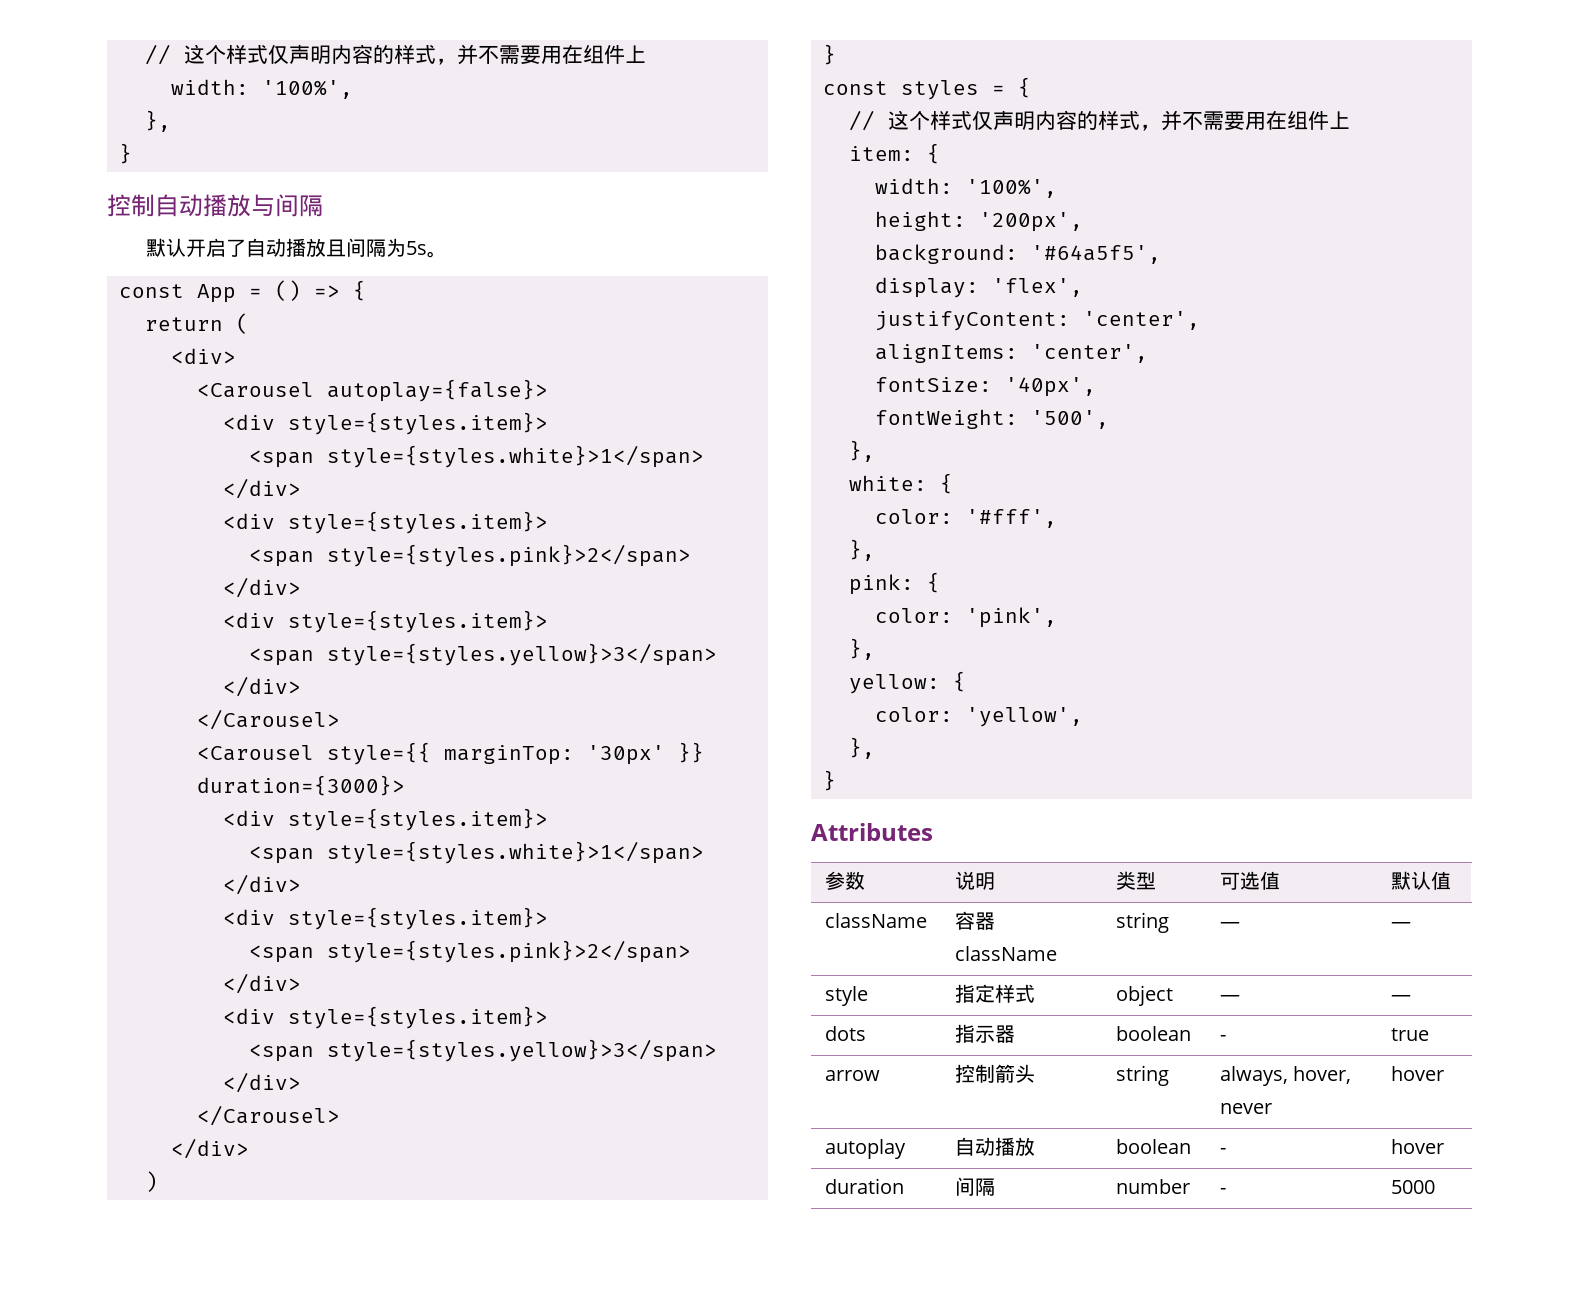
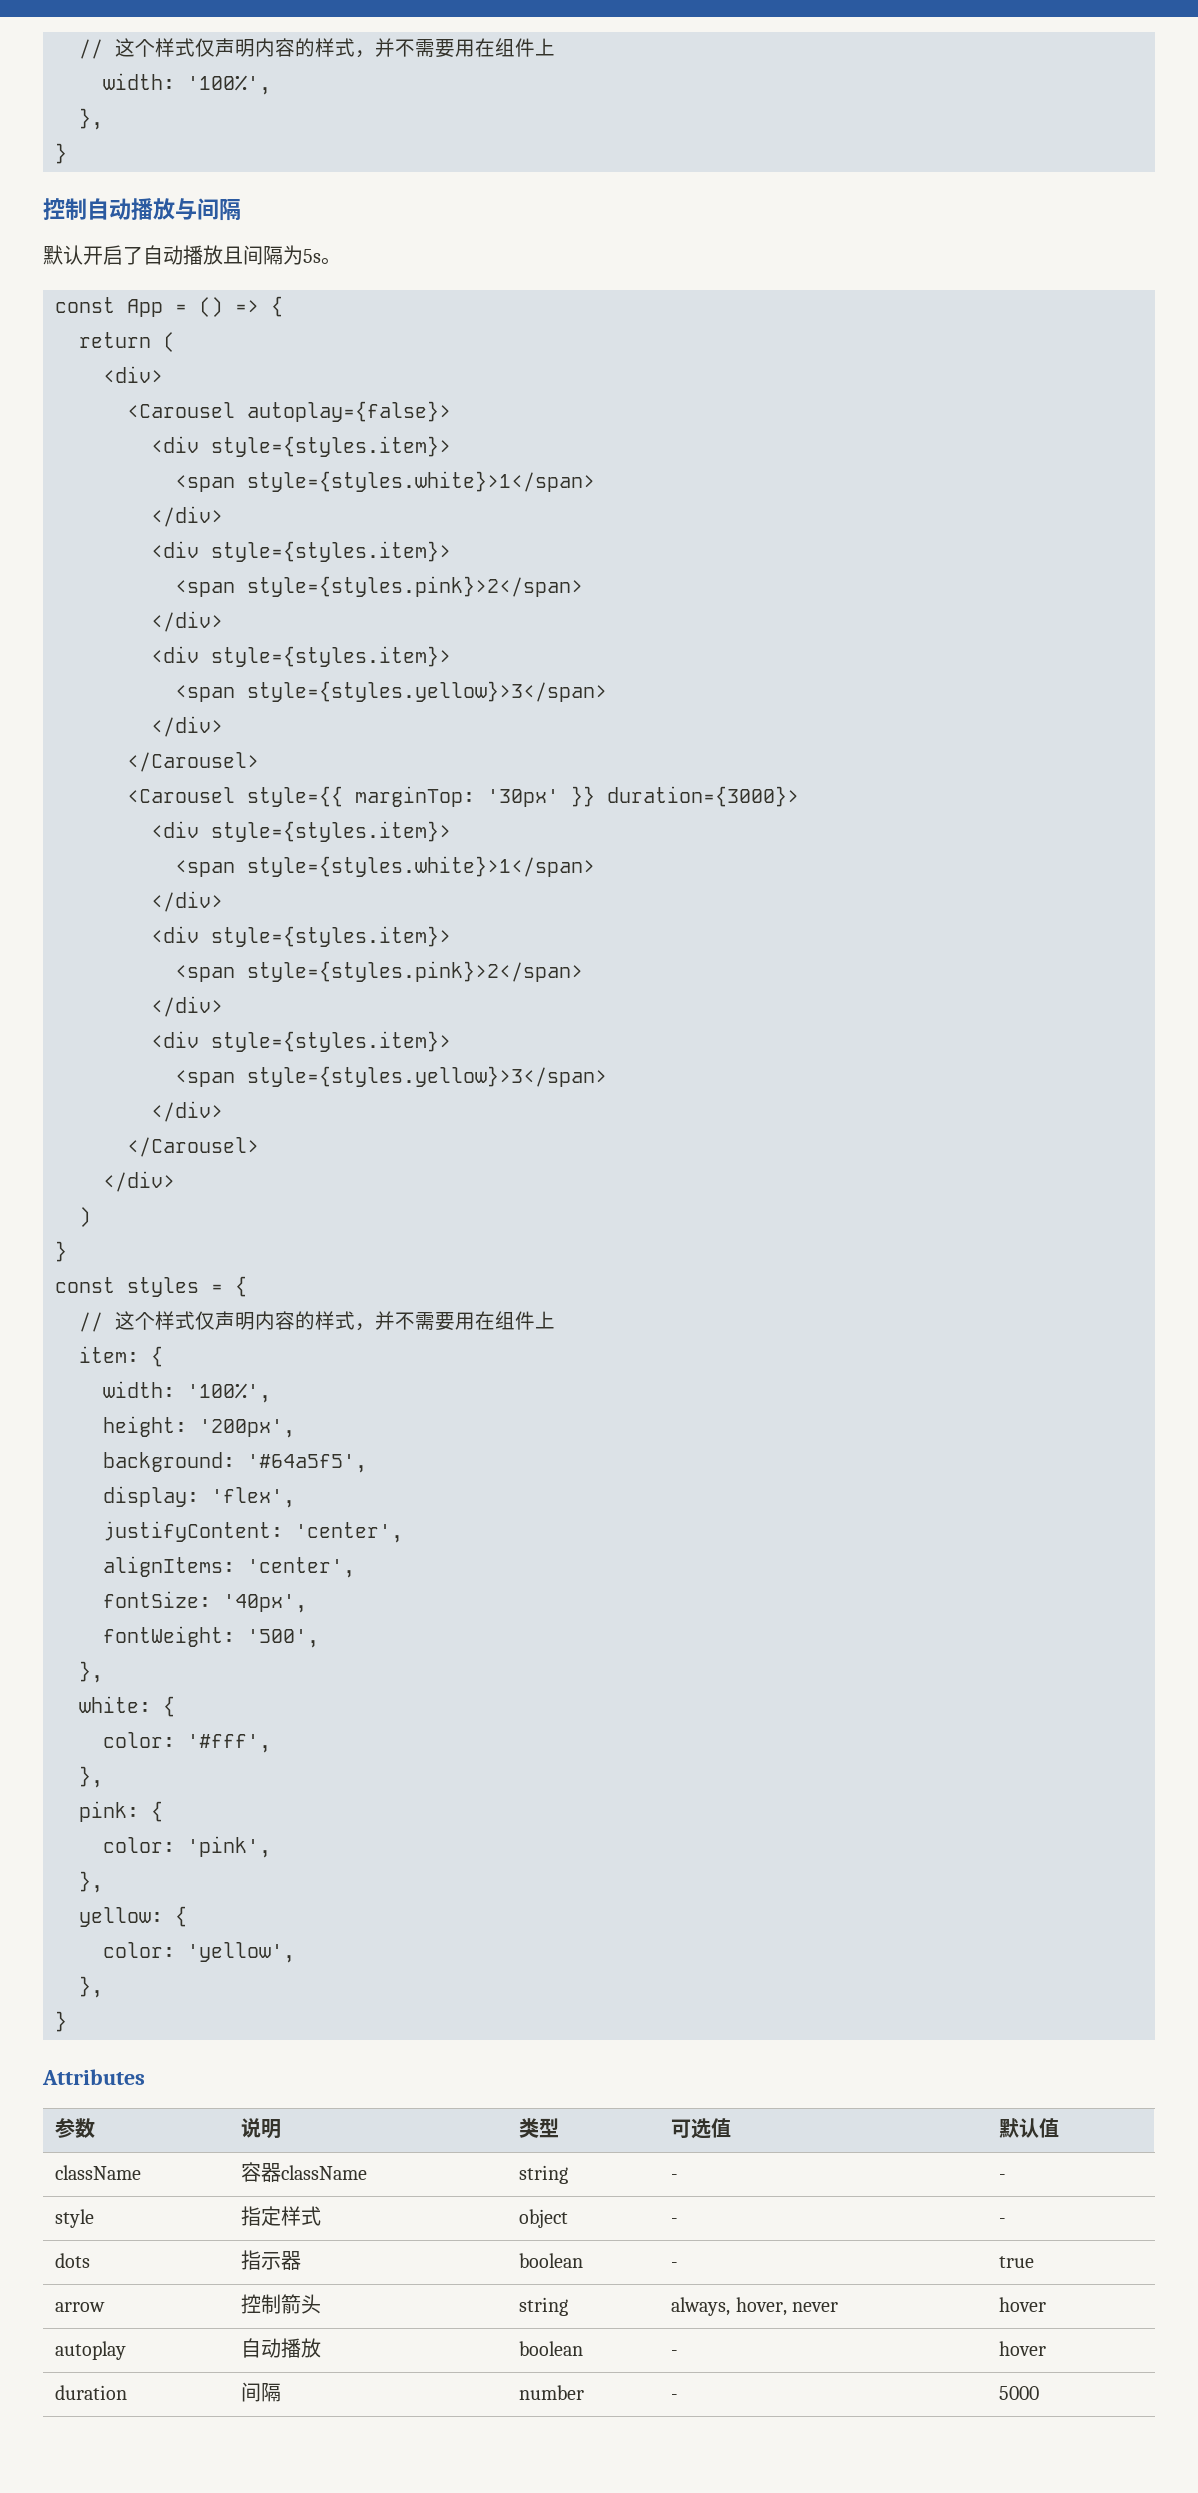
- className | 容器className | string | — | —
+ className | 容器className | string | - | -
- style | 指定样式 | object | — | —
+ style | 指定样式 | object | - | -

